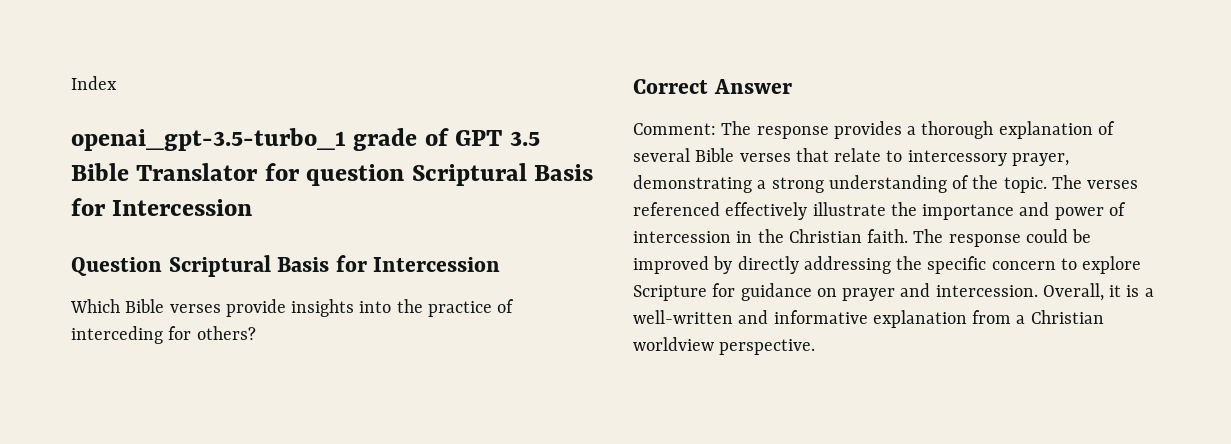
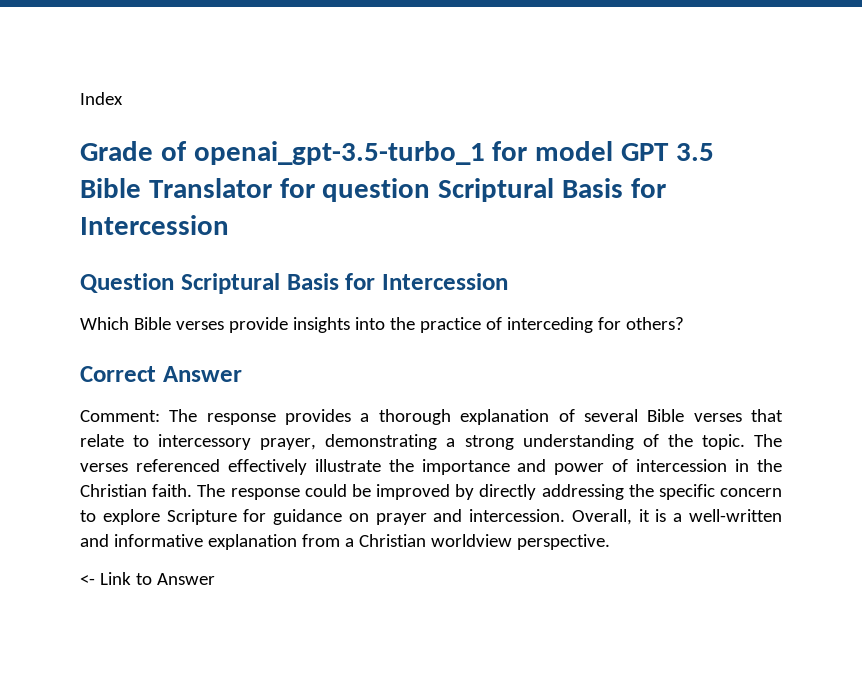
- openai_gpt-3.5-turbo_1 grade of GPT 3.5 Bible Translator for question Scriptural Basis for Intercession
+ Grade of openai_gpt-3.5-turbo_1 for model GPT 3.5 Bible Translator for question Scriptural Basis for Intercession
+ <- Link to Answer

